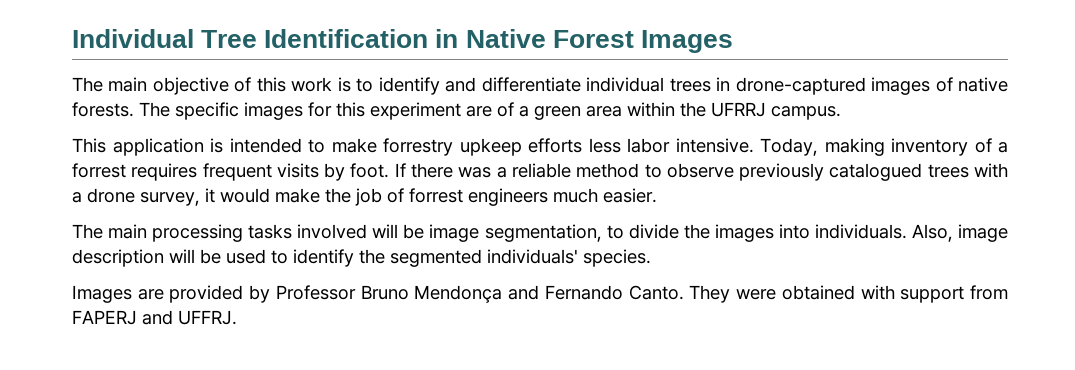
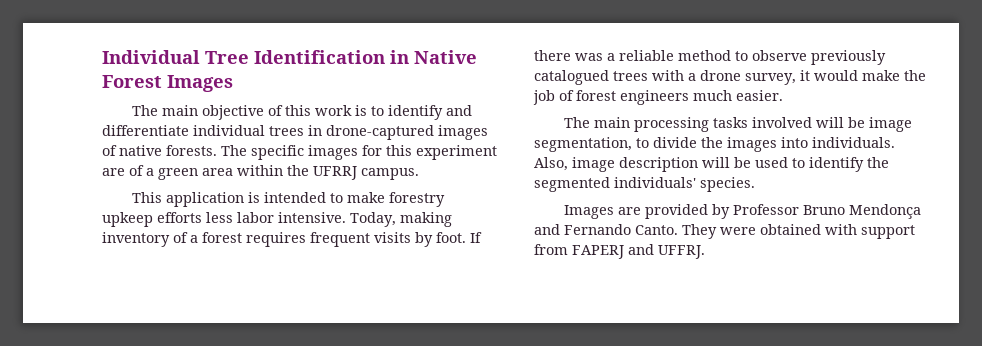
- This application is intended to make forrestry upkeep efforts less labor intensive.
+ This application is intended to make forestry upkeep efforts less labor intensive.
- Today, making inventory of a forrest requires frequent visits by foot.
+ Today, making inventory of a forest requires frequent visits by foot.
- If there was a reliable method to observe previously catalogued trees with a drone survey, it would make the job of forrest engineers much easier.
+ If there was a reliable method to observe previously catalogued trees with a drone survey, it would make the job of forest engineers much easier.

